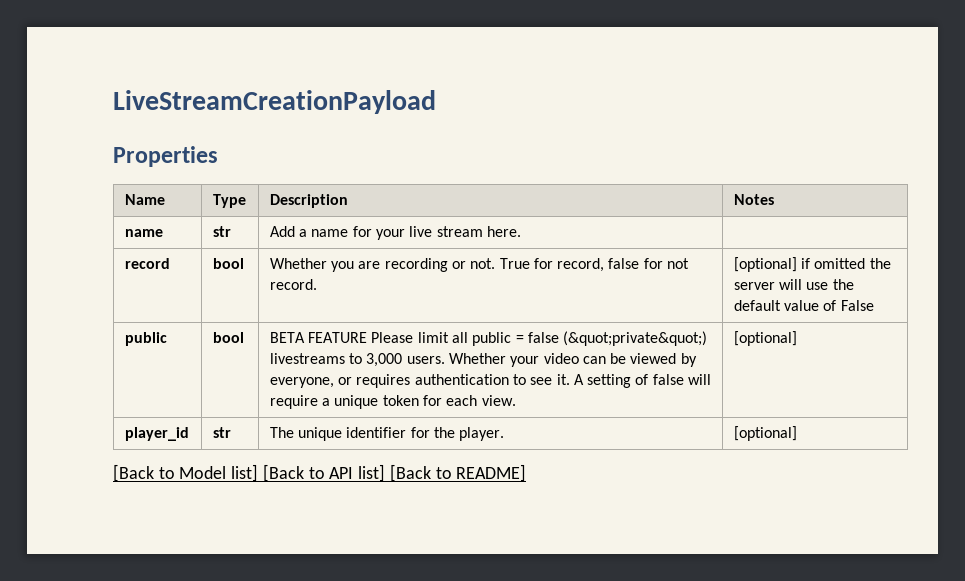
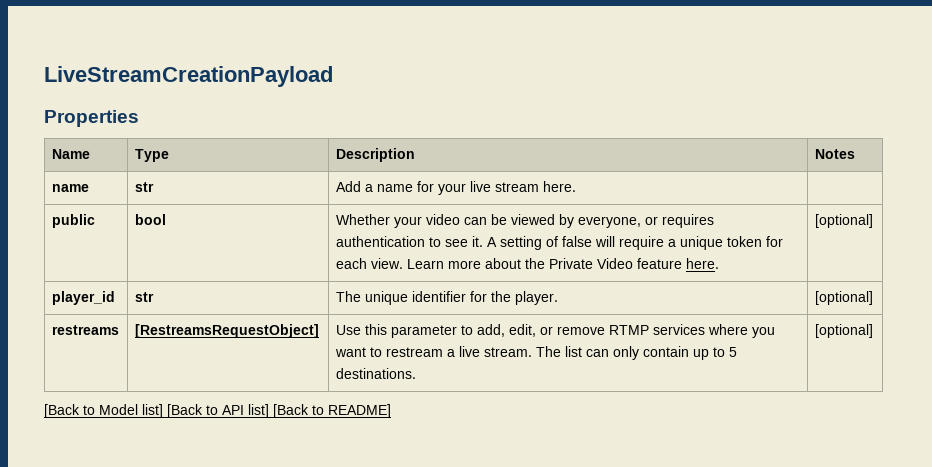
- record | bool | Whether you are recording or not. True for record, false for not record. | [optional] if omitted the server will use the default value of False
- public | bool | BETA FEATURE Please limit all public = false (&quot;private&quot;) livestreams to 3,000 users. Whether your video can be viewed by everyone, or requires authentication to see it. A setting of false will require a unique token for each view. | [optional]
+ public | bool | Whether your video can be viewed by everyone, or requires authentication to see it. A setting of false will require a unique token for each view. Learn more about the Private Video feature here. | [optional]
+ restreams | [RestreamsRequestObject] | Use this parameter to add, edit, or remove RTMP services where you want to restream a live stream. The list can only contain up to 5 destinations. | [optional]

